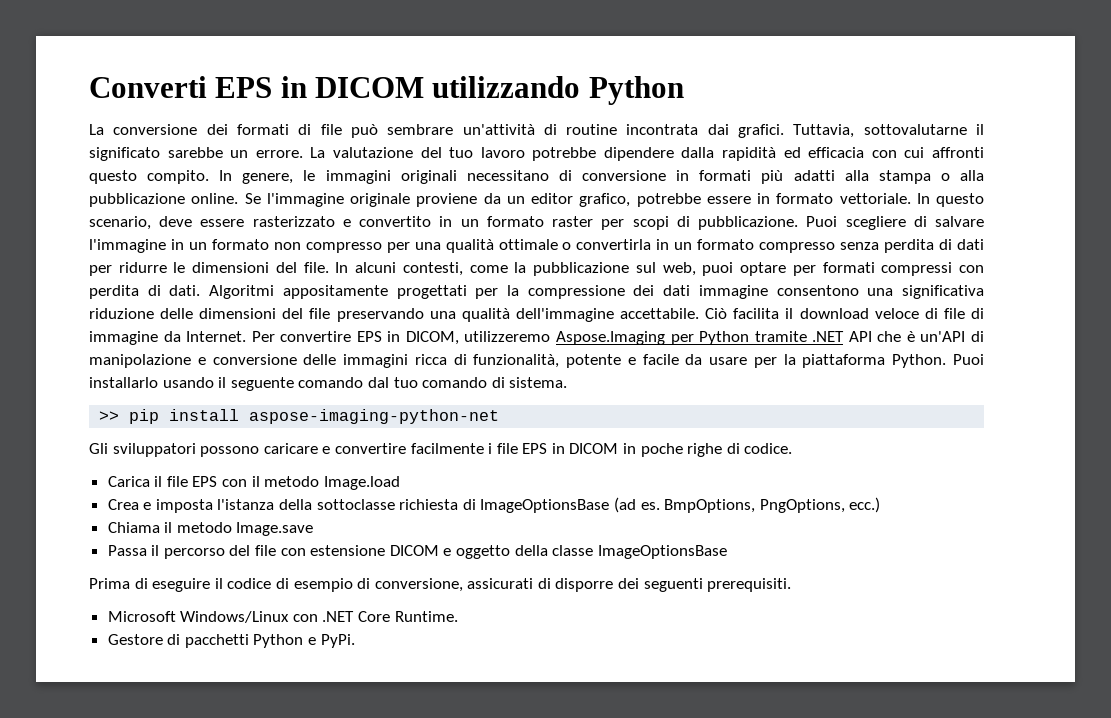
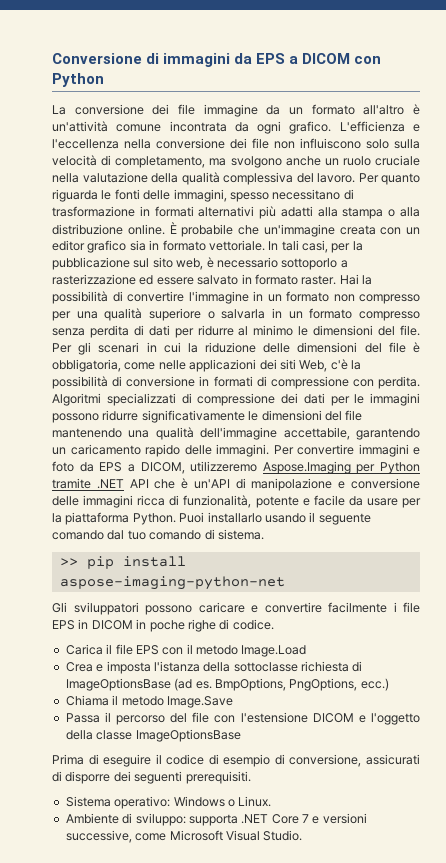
- Converti EPS in DICOM utilizzando Python
- La conversione dei formati di file può sembrare un'attività di routine incontrata dai grafici. Tuttavia, sottovalutarne il significato sarebbe un errore. La valutazione del tuo lavoro potrebbe dipendere dalla rapidità ed efficacia con cui affronti questo compito. In genere, le immagini originali necessitano di conversione in formati più adatti alla stampa o alla pubblicazione online. Se l'immagine originale proviene da un editor grafico, potrebbe essere in formato vettoriale. In questo scenario, deve essere rasterizzato e convertito in un formato raster per scopi di pubblicazione. Puoi scegliere di salvare l'immagine in un formato non compresso per una qualità ottimale o convertirla in un formato compresso senza perdita di dati per ridurre le dimensioni del file.
+ Conversione di immagini da EPS a DICOM con Python
+ La conversione dei file immagine da un formato all'altro è un'attività comune incontrata da ogni grafico. L'efficienza e l'eccellenza nella conversione dei file non influiscono solo sulla velocità di completamento, ma svolgono anche un ruolo cruciale nella valutazione della qualità complessiva del lavoro. Per quanto riguarda le fonti delle immagini, spesso necessitano di trasformazione in formati alternativi più adatti alla stampa o alla distribuzione online. È probabile che un'immagine creata con un editor grafico sia in formato vettoriale. In tali casi, per la pubblicazione sul sito web, è necessario sottoporlo a rasterizzazione ed essere salvato in formato raster. Hai la possibilità di convertire l'immagine in un formato non compresso per una qualità superiore o salvarla in un formato compresso senza perdita di dati per ridurre al minimo le dimensioni del file.
- In alcuni contesti, come la pubblicazione sul web, puoi optare per formati compressi con perdita di dati. Algoritmi appositamente progettati per la compressione dei dati immagine consentono una significativa riduzione delle dimensioni del file preservando una qualità dell'immagine accettabile. Ciò facilita il download veloce di file di immagine da Internet. Per convertire EPS in DICOM, utilizzeremo Aspose.Imaging per Python tramite .NET API che è un'API di manipolazione e conversione delle immagini ricca di funzionalità, potente e facile da usare per la piattaforma Python.
+ Per gli scenari in cui la riduzione delle dimensioni del file è obbligatoria, come nelle applicazioni dei siti Web, c'è la possibilità di conversione in formati di compressione con perdita. Algoritmi specializzati di compressione dei dati per le immagini possono ridurre significativamente le dimensioni del file mantenendo una qualità dell'immagine accettabile, garantendo un caricamento rapido delle immagini. Per convertire immagini e foto da EPS a DICOM, utilizzeremo Aspose.Imaging per Python tramite .NET API che è un'API di manipolazione e conversione delle immagini ricca di funzionalità, potente e facile da usare per la piattaforma Python.
- Carica il file EPS con il metodo Image.load
+ Carica il file EPS con il metodo Image.Load
- Chiama il metodo Image.save
+ Chiama il metodo Image.Save
- Passa il percorso del file con estensione DICOM e oggetto della classe ImageOptionsBase
+ Passa il percorso del file con l'estensione DICOM e l'oggetto della classe ImageOptionsBase
- Microsoft Windows/Linux con .NET Core Runtime.
- Gestore di pacchetti Python e PyPi.
+ Sistema operativo: Windows o Linux.
+ Ambiente di sviluppo: supporta .NET Core 7 e versioni successive, come Microsoft Visual Studio.

